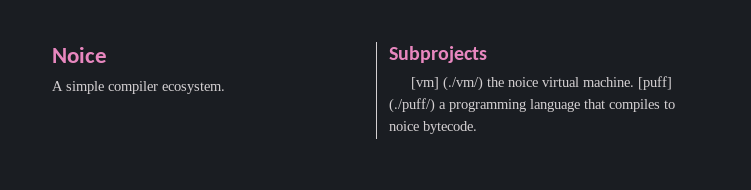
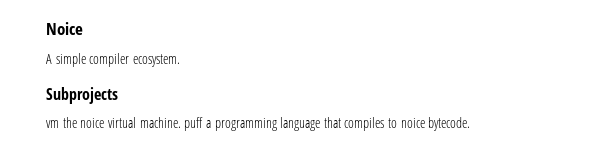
- [vm] (./vm/) the noice virtual machine. [puff] (./puff/) a programming language that compiles to noice bytecode.
+ vm the noice virtual machine. puff a programming language that compiles to noice bytecode.

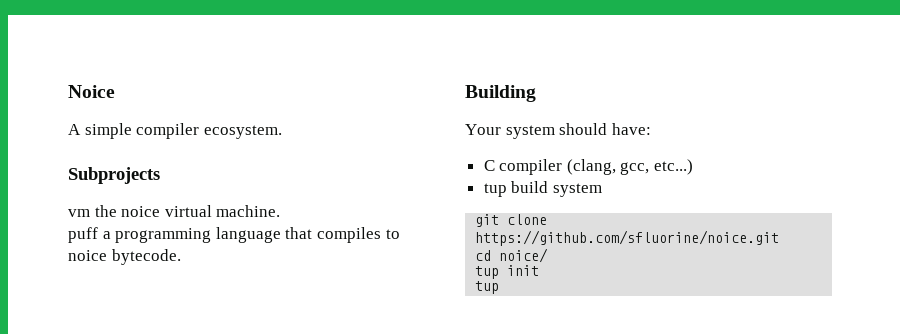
- vm the noice virtual machine. puff a programming language that compiles to noice bytecode.
+ vm the noice virtual machine.
+ puff a programming language that compiles to noice bytecode.
+ Building
+ Your system should have:
+ C compiler (clang, gcc, etc...)
+ tup build system
+ git clone https://github.com/sfluorine/noice.git
+ cd noice/
+ tup init
+ tup

